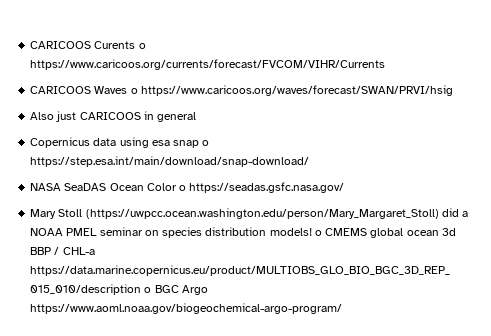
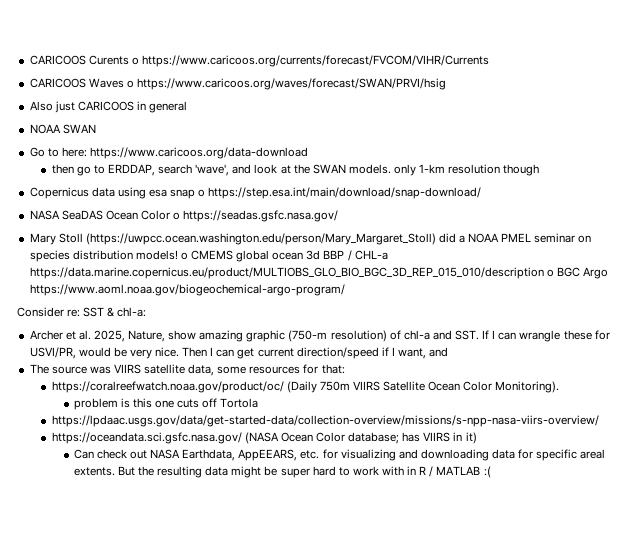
+ NOAA SWAN
+ Go to here: https://www.caricoos.org/data-download
+ then go to ERDDAP, search 'wave', and look at the SWAN models. only 1-km resolution though
+ Consider re: SST & chl-a:
+ Archer et al. 2025, Nature, show amazing graphic (750-m resolution) of chl-a and SST. If I can wrangle these for USVI/PR, would be very nice. Then I can get current direction/speed if I want, and
+ The source was VIIRS satellite data, some resources for that:
+ https://coralreefwatch.noaa.gov/product/oc/ (Daily 750m VIIRS Satellite Ocean Color Monitoring).
+ problem is this one cuts off Tortola
+ https://lpdaac.usgs.gov/data/get-started-data/collection-overview/missions/s-npp-nasa-viirs-overview/
+ https://oceandata.sci.gsfc.nasa.gov/ (NASA Ocean Color database; has VIIRS in it)
+ Can check out NASA Earthdata, AppEEARS, etc. for visualizing and downloading data for specific areal extents. But the resulting data might be super hard to work with in R / MATLAB :(

